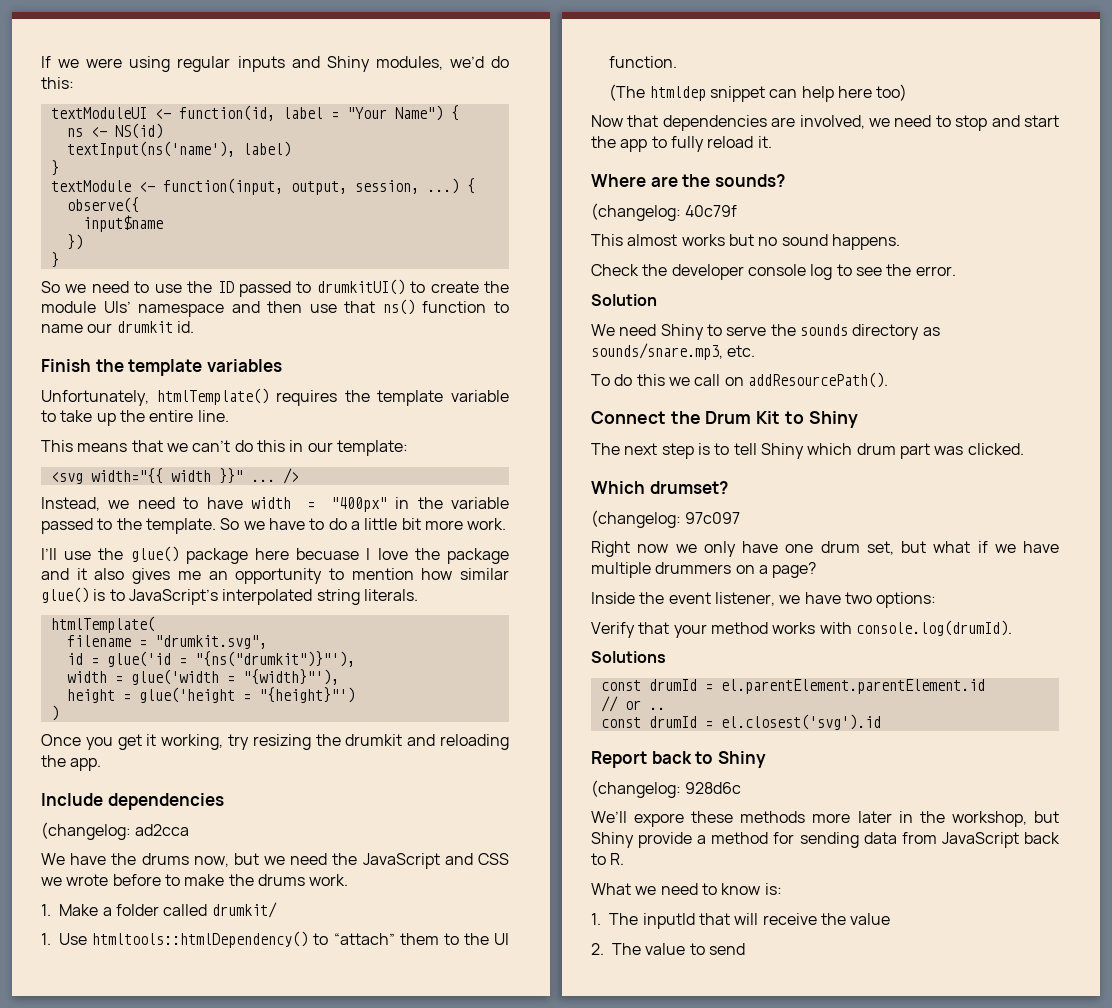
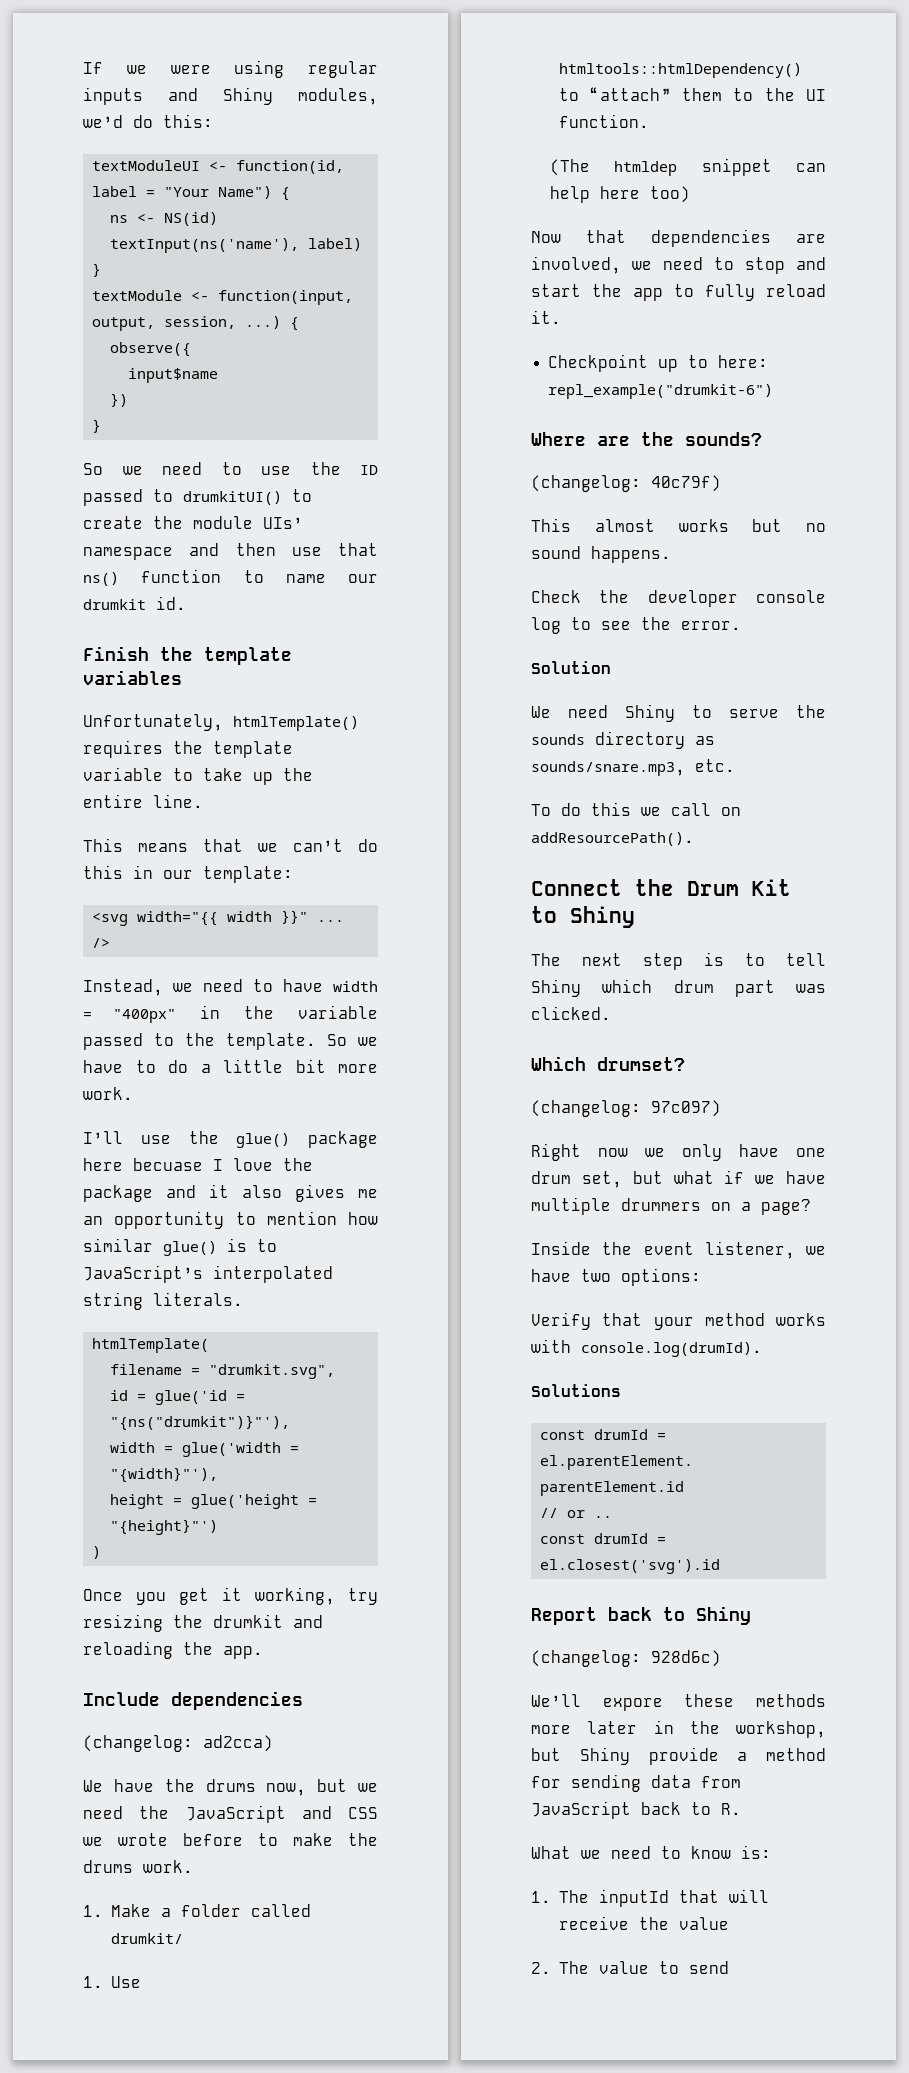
- (changelog: ad2cca
+ (changelog: ad2cca)
+ Checkpoint up to here: repl_example("drumkit-6")
- (changelog: 40c79f
+ (changelog: 40c79f)
- (changelog: 97c097
+ (changelog: 97c097)
- (changelog: 928d6c
+ (changelog: 928d6c)

